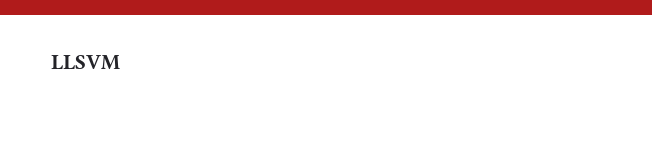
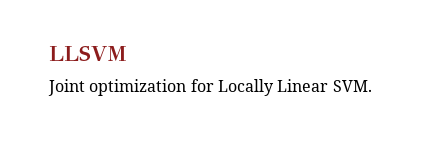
+ Joint optimization for Locally Linear SVM.

